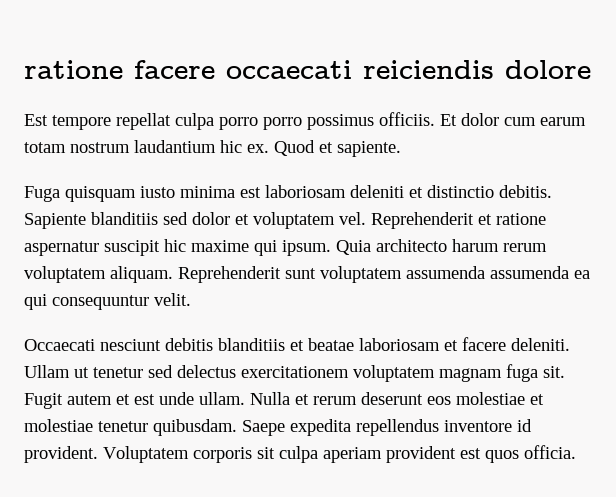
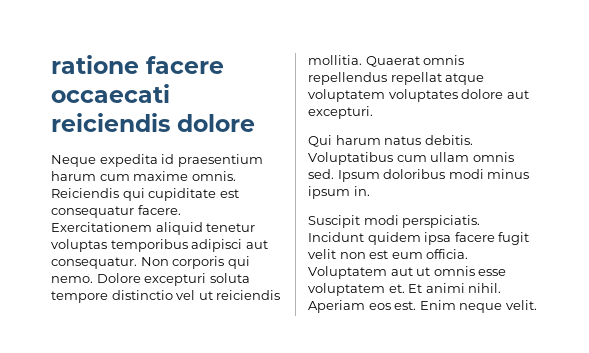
- Est tempore repellat culpa porro porro possimus officiis. Et dolor cum earum totam nostrum laudantium hic ex. Quod et sapiente.
- Fuga quisquam iusto minima est laboriosam deleniti et distinctio debitis. Sapiente blanditiis sed dolor et voluptatem vel. Reprehenderit et ratione aspernatur suscipit hic maxime qui ipsum. Quia architecto harum rerum voluptatem aliquam. Reprehenderit sunt voluptatem assumenda assumenda ea qui consequuntur velit.
- Occaecati nesciunt debitis blanditiis et beatae laboriosam et facere deleniti. Ullam ut tenetur sed delectus exercitationem voluptatem magnam fuga sit. Fugit autem et est unde ullam. Nulla et rerum deserunt eos molestiae et molestiae tenetur quibusdam. Saepe expedita repellendus inventore id provident. Voluptatem corporis sit culpa aperiam provident est quos officia.
+ Neque expedita id praesentium harum cum maxime omnis. Reiciendis qui cupiditate est consequatur facere. Exercitationem aliquid tenetur voluptas temporibus adipisci aut consequatur. Non corporis qui nemo. Dolore excepturi soluta tempore distinctio vel ut reiciendis mollitia. Quaerat omnis repellendus repellat atque voluptatem voluptates dolore aut excepturi.
+ Qui harum natus debitis. Voluptatibus cum ullam omnis sed. Ipsum doloribus modi minus ipsum in.
+ Suscipit modi perspiciatis. Incidunt quidem ipsa facere fugit velit non est eum officia. Voluptatem aut ut omnis esse voluptatem et. Et animi nihil. Aperiam eos est. Enim neque velit.

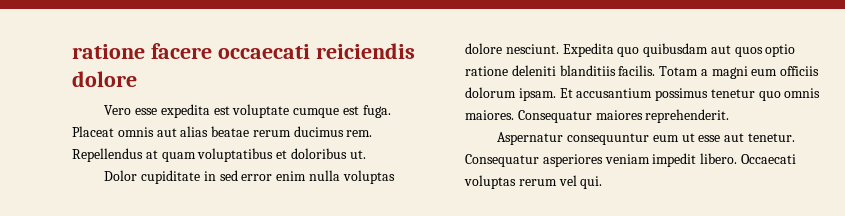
- Neque expedita id praesentium harum cum maxime omnis. Reiciendis qui cupiditate est consequatur facere. Exercitationem aliquid tenetur voluptas temporibus adipisci aut consequatur. Non corporis qui nemo. Dolore excepturi soluta tempore distinctio vel ut reiciendis mollitia. Quaerat omnis repellendus repellat atque voluptatem voluptates dolore aut excepturi.
- Qui harum natus debitis. Voluptatibus cum ullam omnis sed. Ipsum doloribus modi minus ipsum in.
- Suscipit modi perspiciatis. Incidunt quidem ipsa facere fugit velit non est eum officia. Voluptatem aut ut omnis esse voluptatem et. Et animi nihil. Aperiam eos est. Enim neque velit.
+ Vero esse expedita est voluptate cumque est fuga. Placeat omnis aut alias beatae rerum ducimus rem. Repellendus at quam voluptatibus et doloribus ut.
+ Dolor cupiditate in sed error enim nulla voluptas dolore nesciunt. Expedita quo quibusdam aut quos optio ratione deleniti blanditiis facilis. Totam a magni eum officiis dolorum ipsam. Et accusantium possimus tenetur quo omnis maiores. Consequatur maiores reprehenderit.
+ Aspernatur consequuntur eum ut esse aut tenetur. Consequatur asperiores veniam impedit libero. Occaecati voluptas rerum vel qui.

